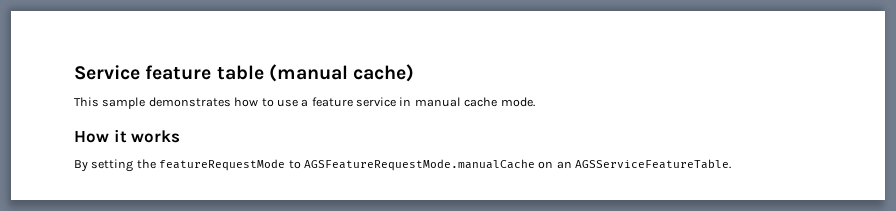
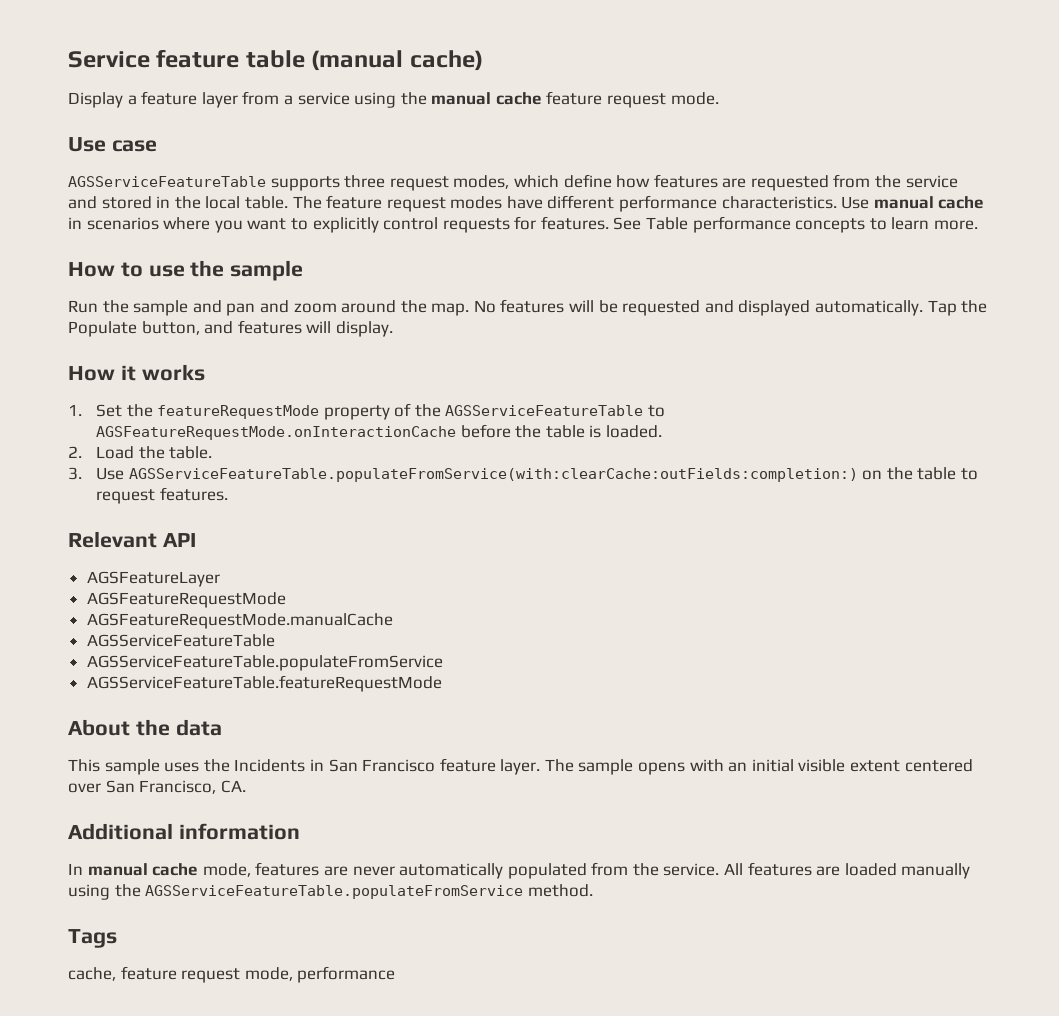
- This sample demonstrates how to use a feature service in manual cache mode.
+ Display a feature layer from a service using the manual cache feature request mode.
+ Use case
+ AGSServiceFeatureTable supports three request modes, which define how features are requested from the service and stored in the local table. The feature request modes have different performance characteristics. Use manual cache in scenarios where you want to explicitly control requests for features. See Table performance concepts to learn more.
+ How to use the sample
+ Run the sample and pan and zoom around the map. No features will be requested and displayed automatically. Tap the Populate button, and features will display.
  How it works
- By setting the featureRequestMode to AGSFeatureRequestMode.manualCache on an AGSServiceFeatureTable.
+ 1. Set the featureRequestMode property of the AGSServiceFeatureTable to AGSFeatureRequestMode.onInteractionCache before the table is loaded.
+ 2. Load the table.
+ 3. Use AGSServiceFeatureTable.populateFromService(with:clearCache:outFields:completion:) on the table to request features.
+ Relevant API
+ AGSFeatureLayer
+ AGSFeatureRequestMode
+ AGSFeatureRequestMode.manualCache
+ AGSServiceFeatureTable
+ AGSServiceFeatureTable.populateFromService
+ AGSServiceFeatureTable.featureRequestMode
+ About the data
+ This sample uses the Incidents in San Francisco feature layer. The sample opens with an initial visible extent centered over San Francisco, CA.
+ Additional information
+ In manual cache mode, features are never automatically populated from the service. All features are loaded manually using the AGSServiceFeatureTable.populateFromService method.
+ Tags
+ cache, feature request mode, performance

